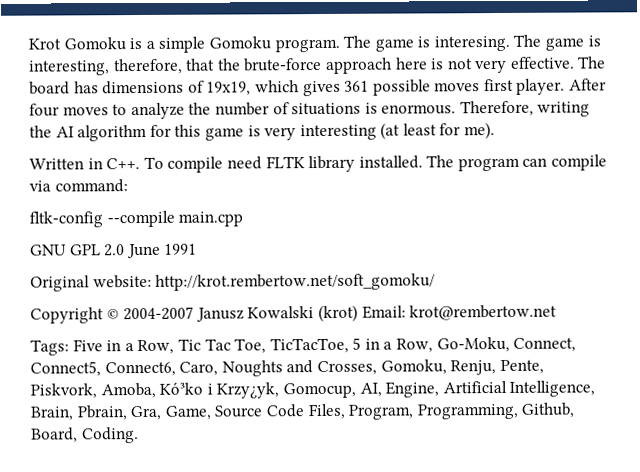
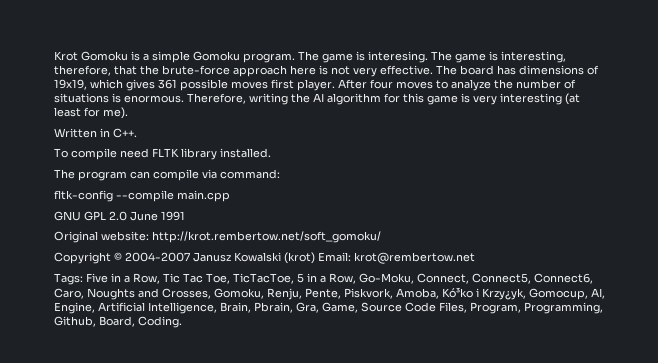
- Written in C++. To compile need FLTK library installed. The program can compile via command:
+ Written in C++.
+ To compile need FLTK library installed.
+ The program can compile via command:

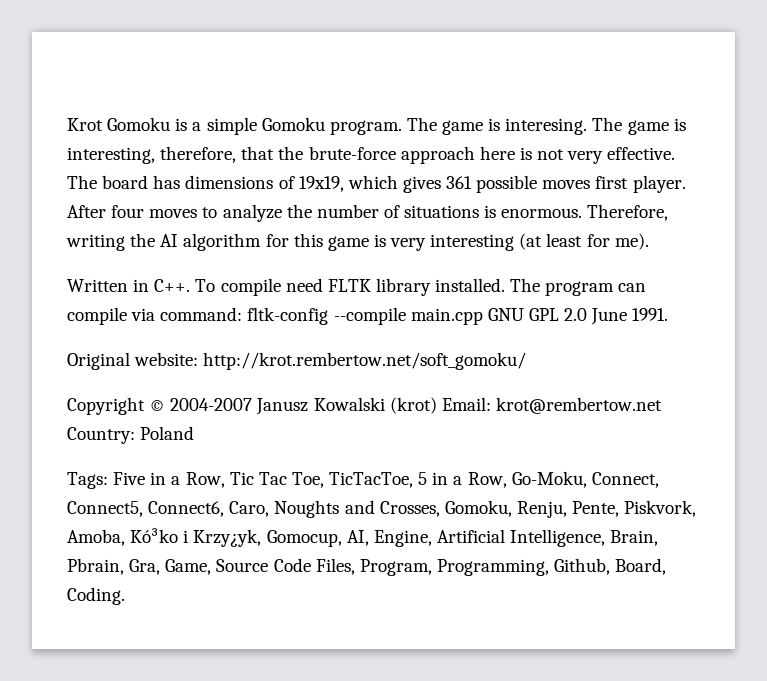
- Written in C++.
- To compile need FLTK library installed.
- The program can compile via command:
- fltk-config --compile main.cpp
- GNU GPL 2.0 June 1991
+ Written in C++. To compile need FLTK library installed. The program can compile via command: fltk-config --compile main.cpp GNU GPL 2.0 June 1991.
- Copyright © 2004-2007 Janusz Kowalski (krot) Email: krot@rembertow.net
+ Copyright © 2004-2007 Janusz Kowalski (krot) Email: krot@rembertow.net Country: Poland

